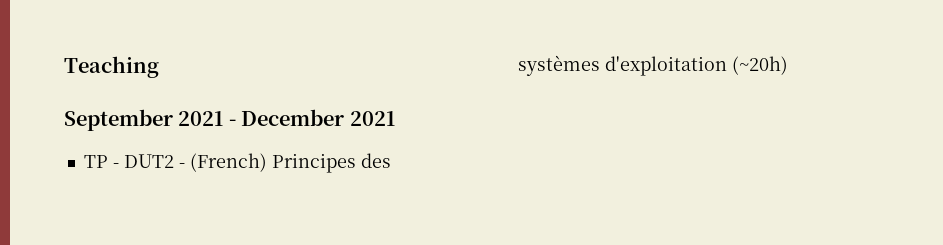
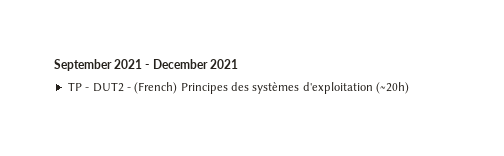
- Teaching

